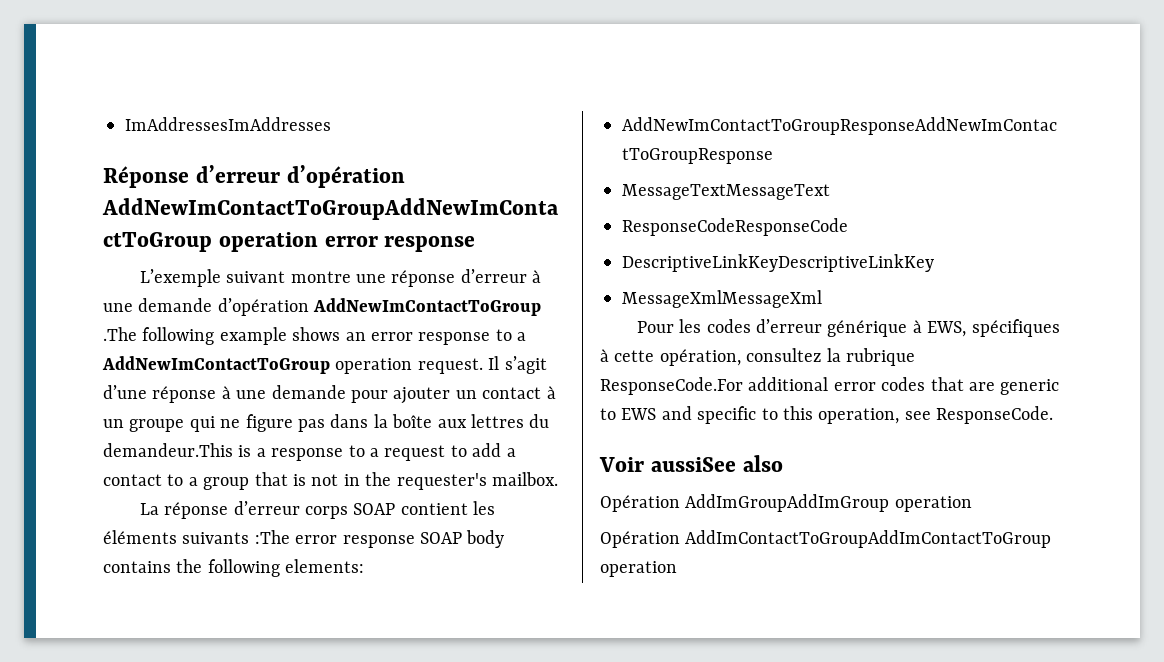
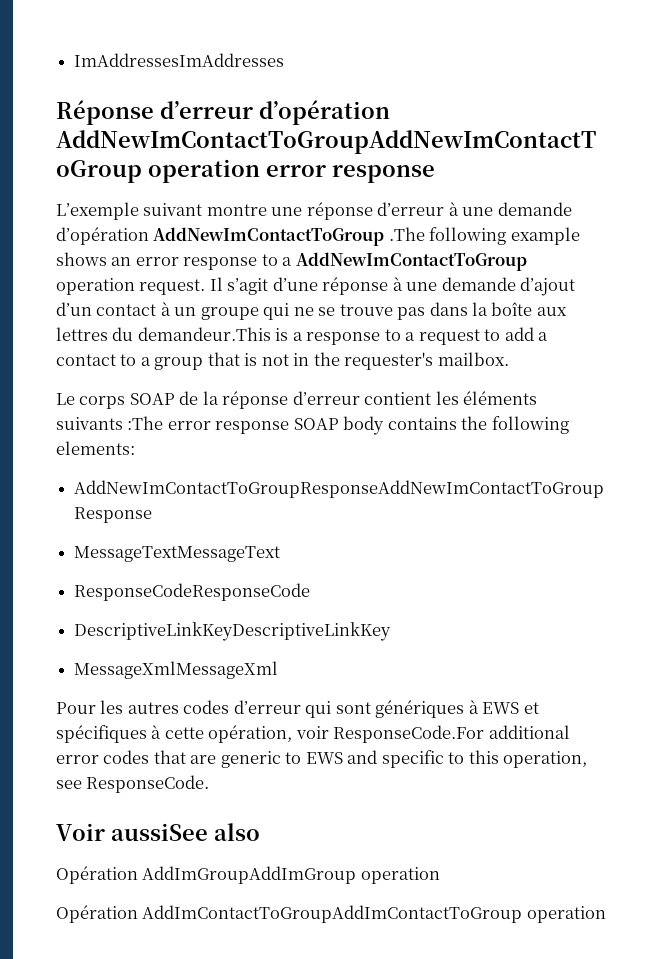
- Il s’agit d’une réponse à une demande pour ajouter un contact à un groupe qui ne figure pas dans la boîte aux lettres du demandeur.This is a response to a request to add a contact to a group that is not in the requester's mailbox.
+ Il s’agit d’une réponse à une demande d’ajout d’un contact à un groupe qui ne se trouve pas dans la boîte aux lettres du demandeur.This is a response to a request to add a contact to a group that is not in the requester's mailbox.
- La réponse d’erreur corps SOAP contient les éléments suivants :The error response SOAP body contains the following elements:
+ Le corps SOAP de la réponse d’erreur contient les éléments suivants :The error response SOAP body contains the following elements:
- Pour les codes d’erreur générique à EWS, spécifiques à cette opération, consultez la rubrique ResponseCode.For additional error codes that are generic to EWS and specific to this operation, see ResponseCode.
+ Pour les autres codes d’erreur qui sont génériques à EWS et spécifiques à cette opération, voir ResponseCode.For additional error codes that are generic to EWS and specific to this operation, see ResponseCode.

